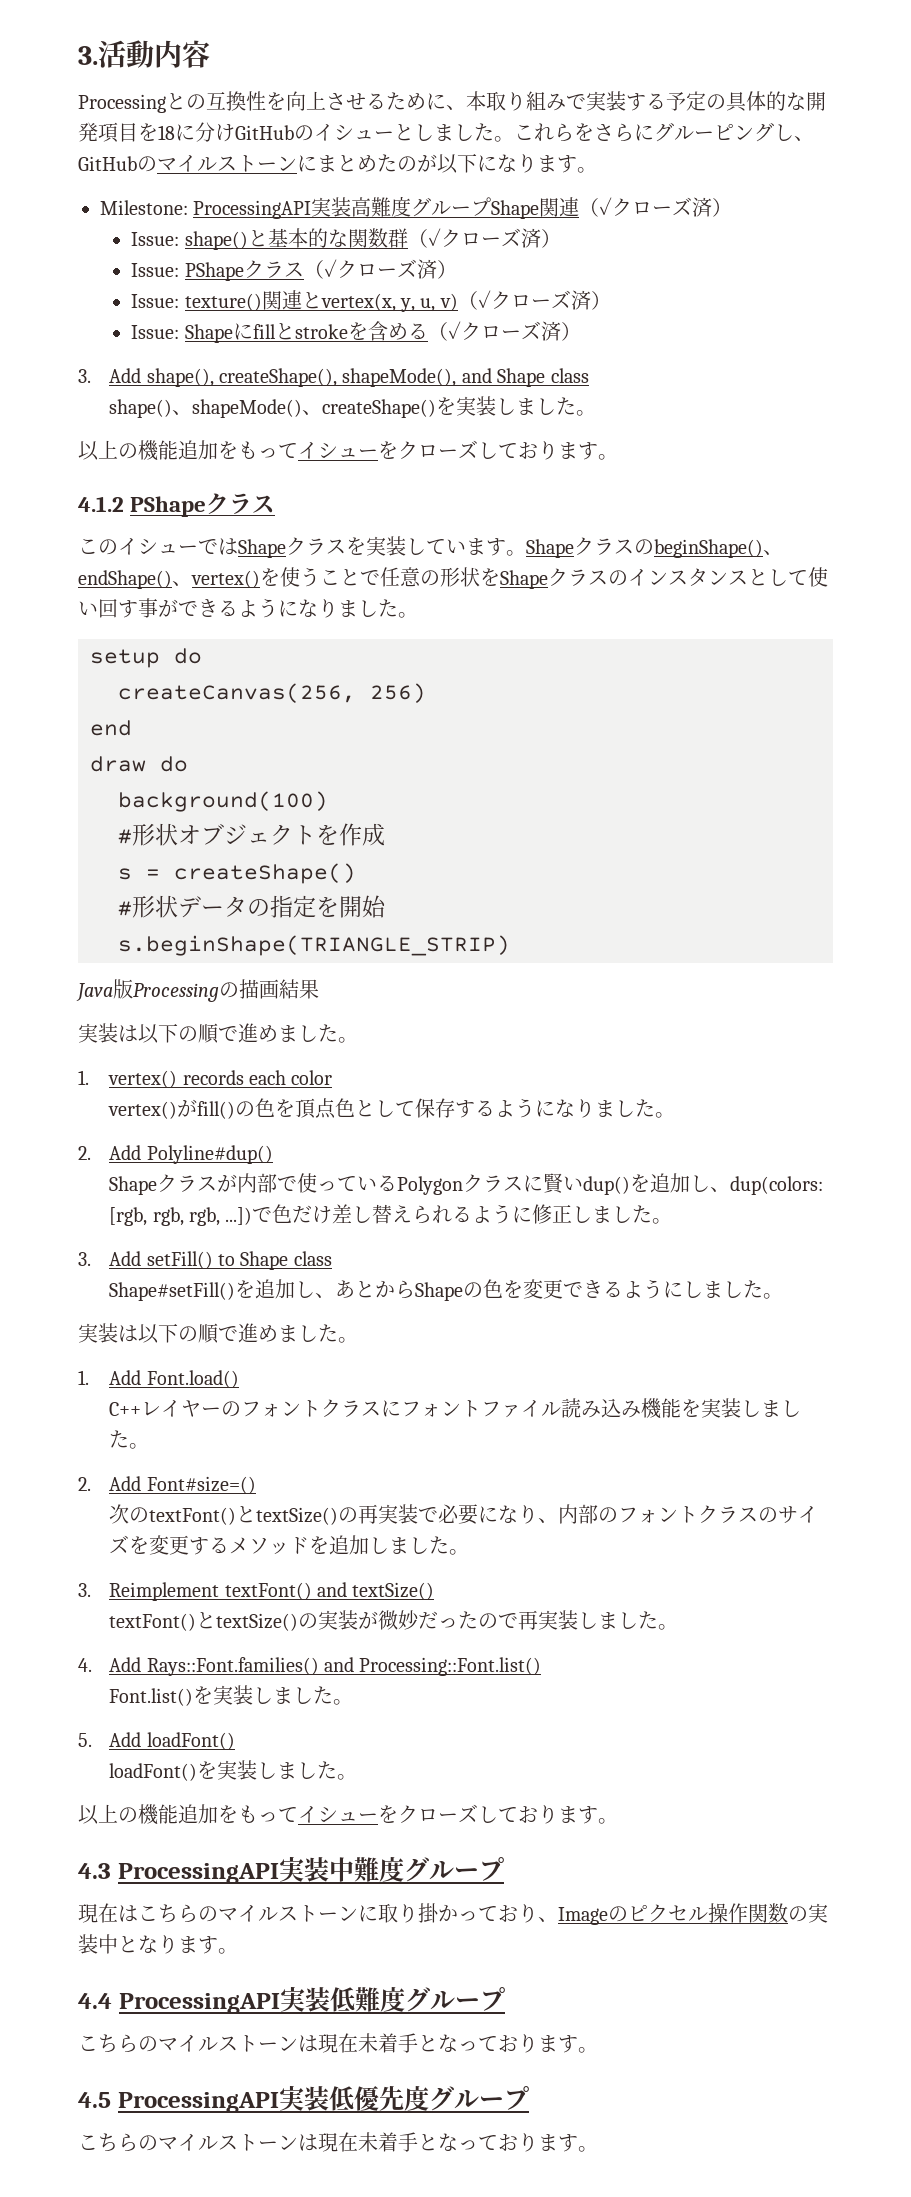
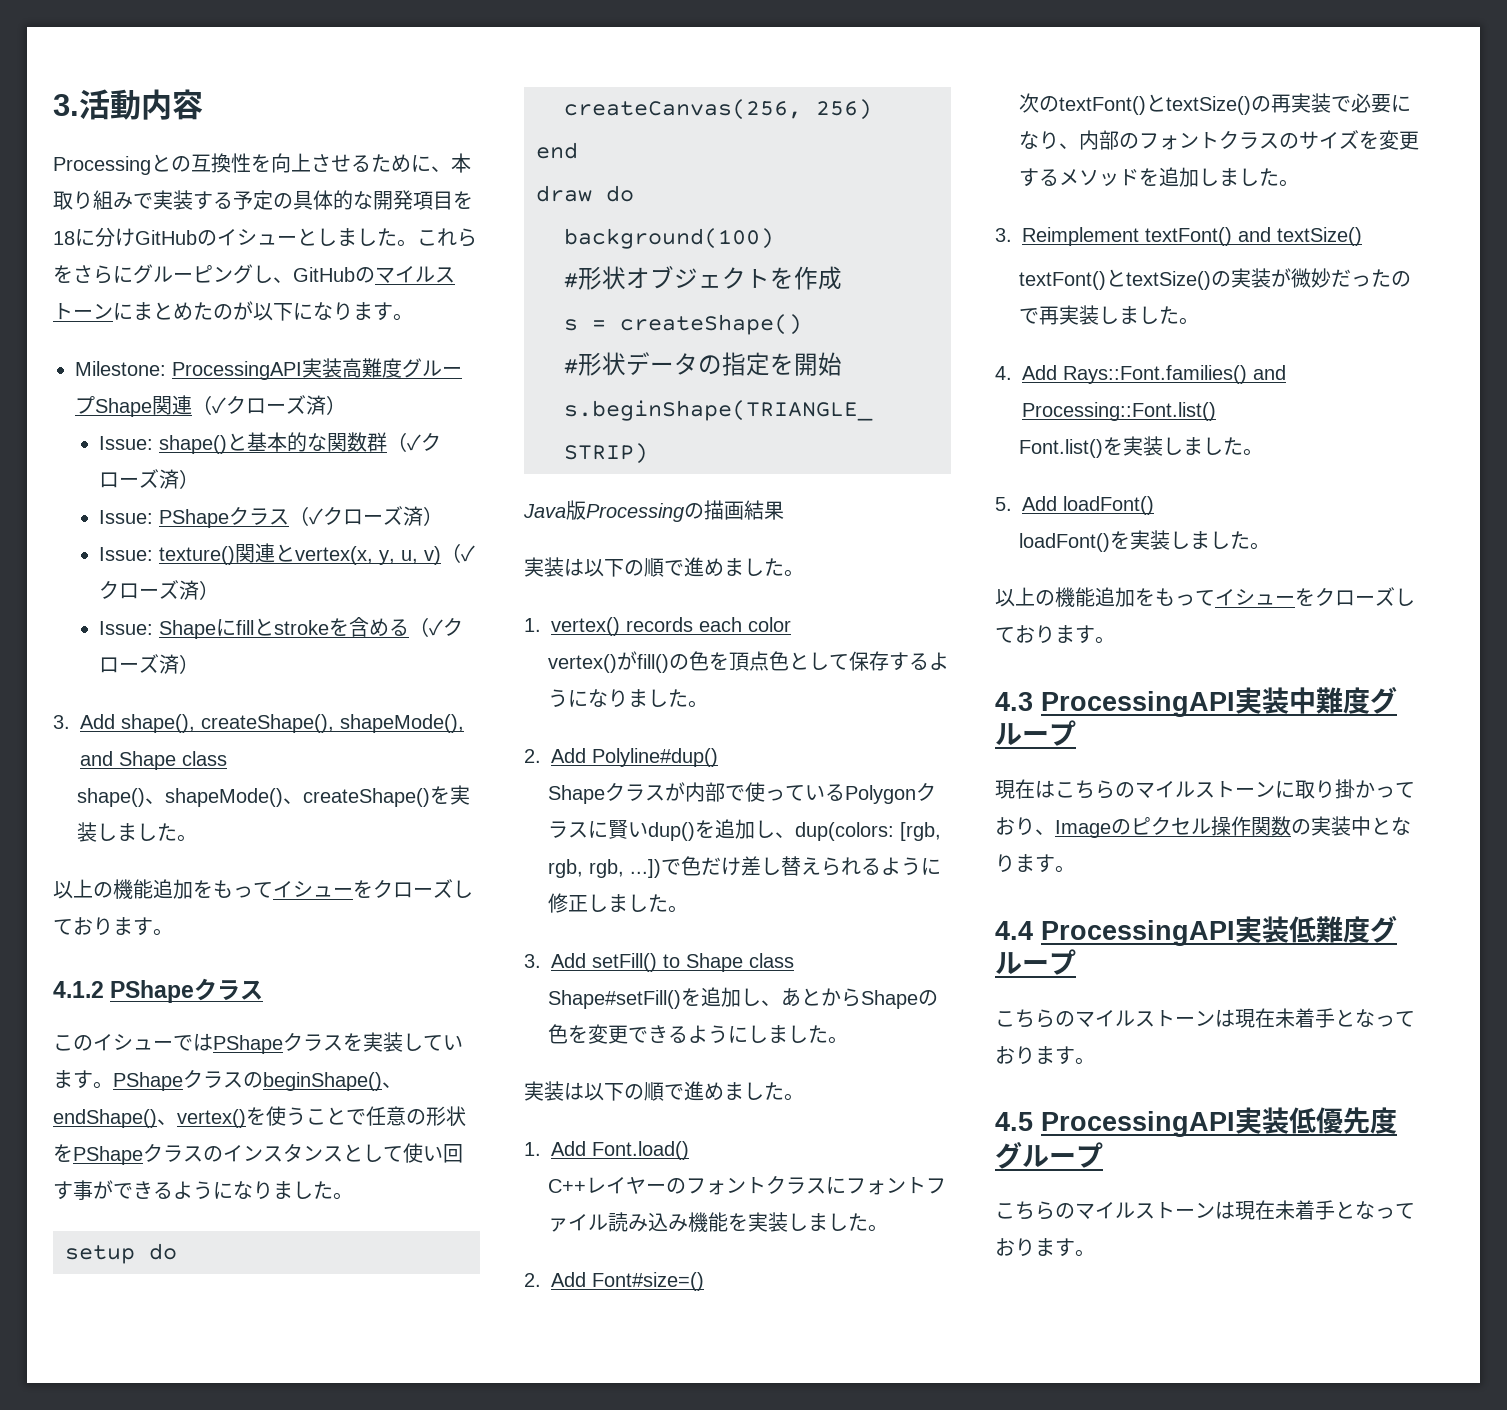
- このイシューではShapeクラスを実装しています。
+ このイシューではPShapeクラスを実装しています。
- ShapeクラスのbeginShape()、endShape()、vertex()を使うことで任意の形状をShapeクラスのインスタンスとして使い回す事ができるようになりました。
+ PShapeクラスのbeginShape()、endShape()、vertex()を使うことで任意の形状をPShapeクラスのインスタンスとして使い回す事ができるようになりました。

